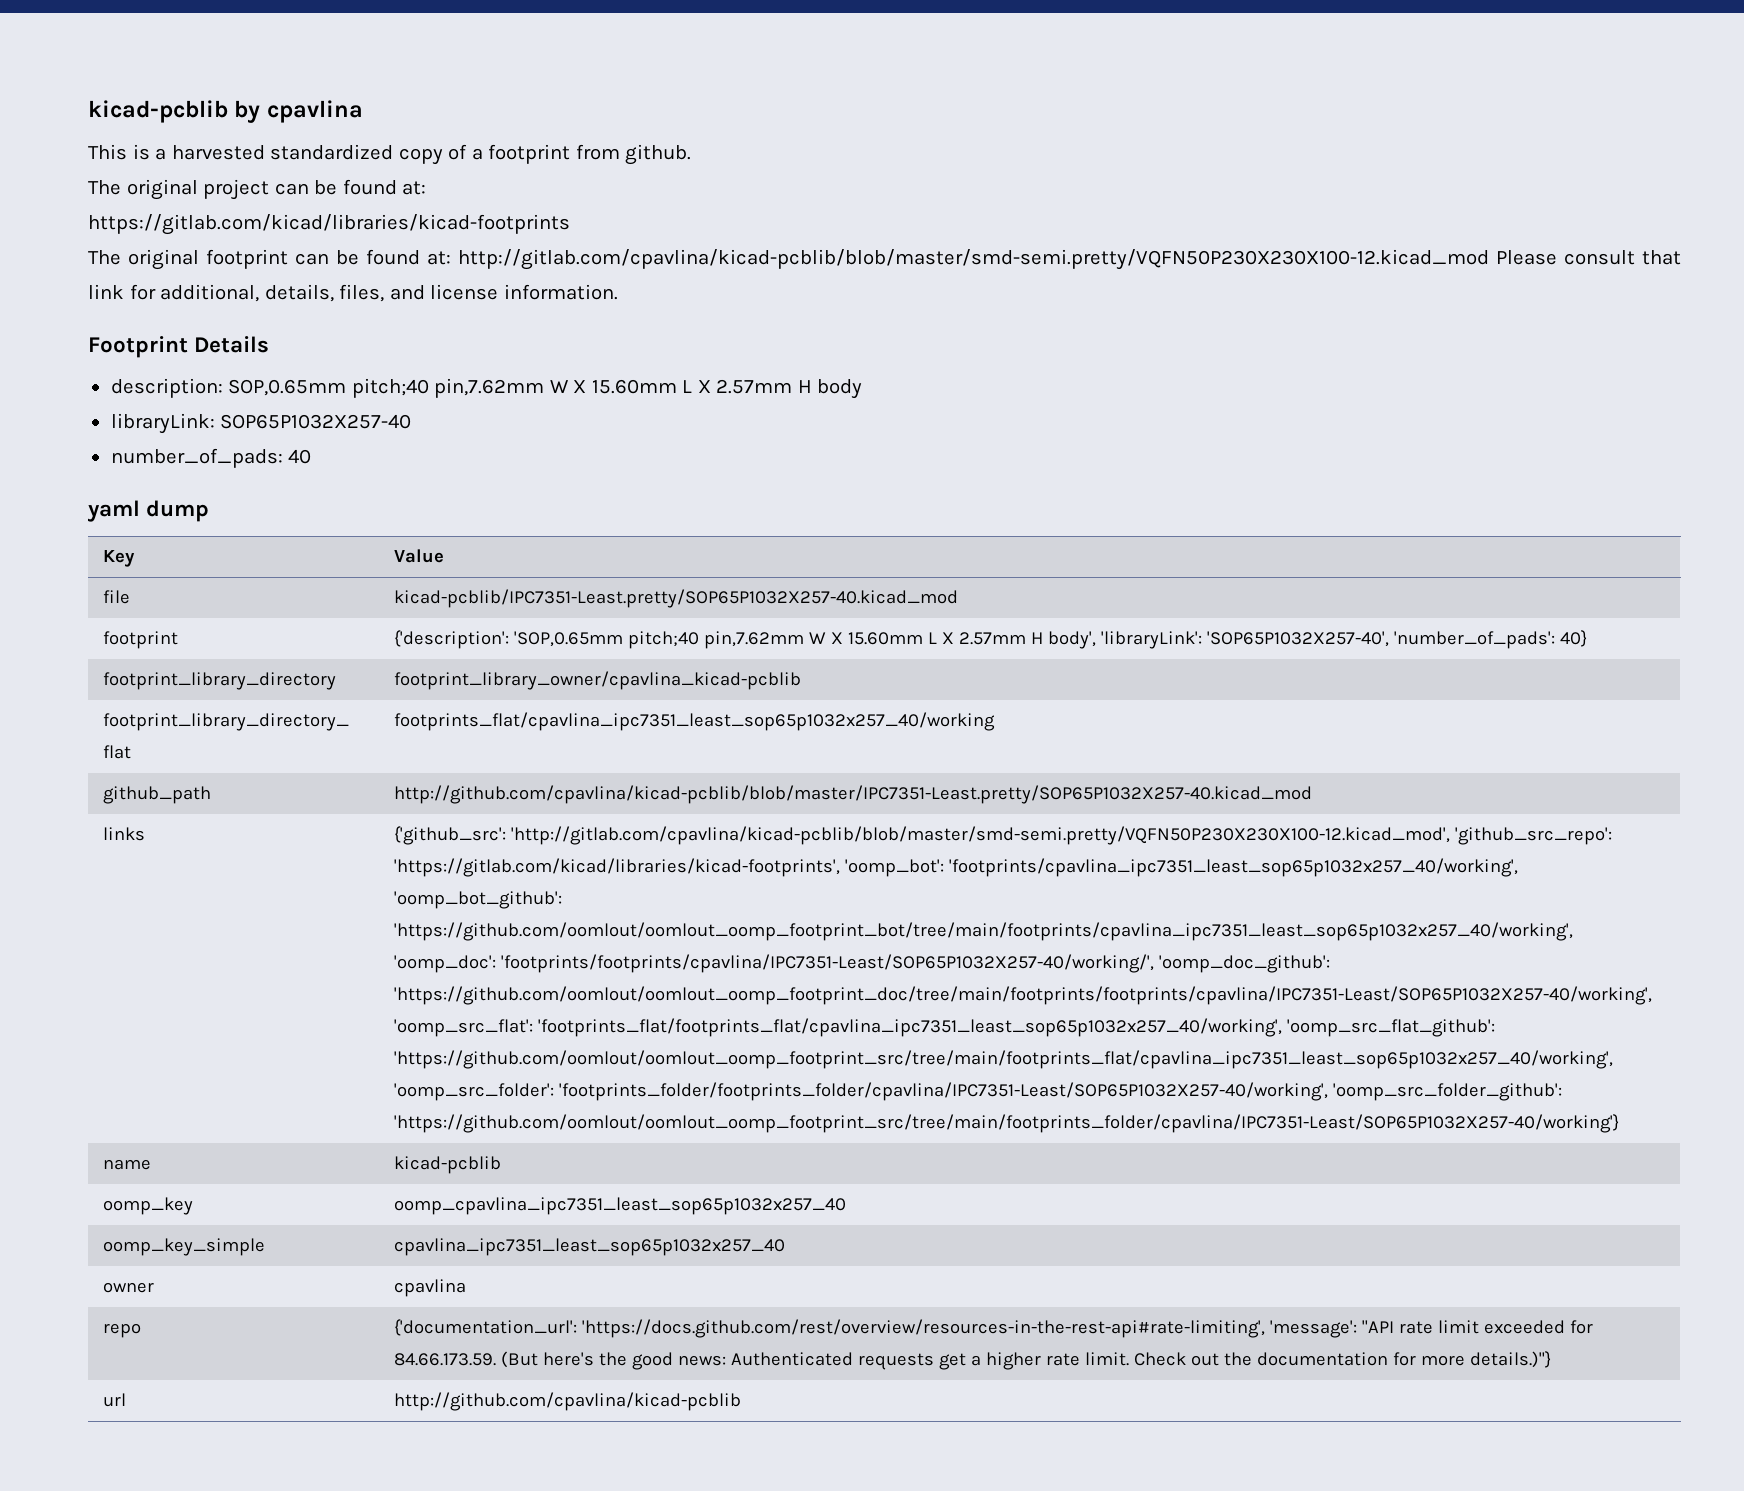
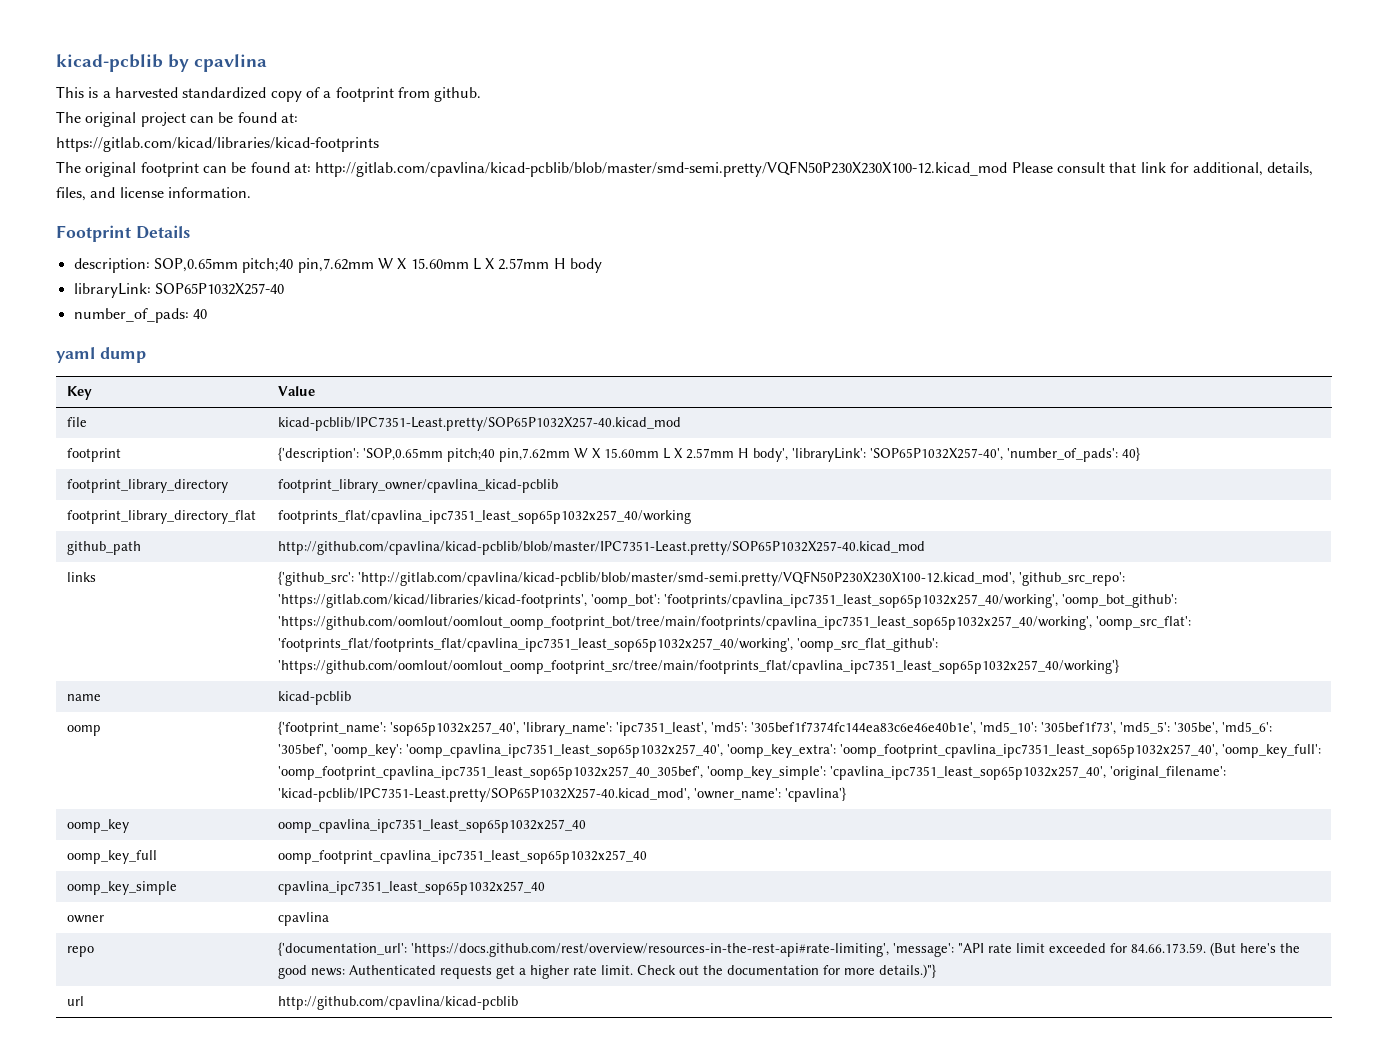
- links | {'github_src': 'http://gitlab.com/cpavlina/kicad-pcblib/blob/master/smd-semi.pretty/VQFN50P230X230X100-12.kicad_mod', 'github_src_repo': 'https://gitlab.com/kicad/libraries/kicad-footprints', 'oomp_bot': 'footprints/cpavlina_ipc7351_least_sop65p1032x257_40/working', 'oomp_bot_github': 'https://github.com/oomlout/oomlout_oomp_footprint_bot/tree/main/footprints/cpavlina_ipc7351_least_sop65p1032x257_40/working', 'oomp_doc': 'footprints/footprints/cpavlina/IPC7351-Least/SOP65P1032X257-40/working/', 'oomp_doc_github': 'https://github.com/oomlout/oomlout_oomp_footprint_doc/tree/main/footprints/footprints/cpavlina/IPC7351-Least/SOP65P1032X257-40/working', 'oomp_src_flat': 'footprints_flat/footprints_flat/cpavlina_ipc7351_least_sop65p1032x257_40/working', 'oomp_src_flat_github': 'https://github.com/oomlout/oomlout_oomp_footprint_src/tree/main/footprints_flat/cpavlina_ipc7351_least_sop65p1032x257_40/working', 'oomp_src_folder': 'footprints_folder/footprints_folder/cpavlina/IPC7351-Least/SOP65P1032X257-40/working', 'oomp_src_folder_github': 'https://github.com/oomlout/oomlout_oomp_footprint_src/tree/main/footprints_folder/cpavlina/IPC7351-Least/SOP65P1032X257-40/working'}
+ links | {'github_src': 'http://gitlab.com/cpavlina/kicad-pcblib/blob/master/smd-semi.pretty/VQFN50P230X230X100-12.kicad_mod', 'github_src_repo': 'https://gitlab.com/kicad/libraries/kicad-footprints', 'oomp_bot': 'footprints/cpavlina_ipc7351_least_sop65p1032x257_40/working', 'oomp_bot_github': 'https://github.com/oomlout/oomlout_oomp_footprint_bot/tree/main/footprints/cpavlina_ipc7351_least_sop65p1032x257_40/working', 'oomp_src_flat': 'footprints_flat/footprints_flat/cpavlina_ipc7351_least_sop65p1032x257_40/working', 'oomp_src_flat_github': 'https://github.com/oomlout/oomlout_oomp_footprint_src/tree/main/footprints_flat/cpavlina_ipc7351_least_sop65p1032x257_40/working'}
  name | kicad-pcblib
+ oomp | {'footprint_name': 'sop65p1032x257_40', 'library_name': 'ipc7351_least', 'md5': '305bef1f7374fc144ea83c6e46e40b1e', 'md5_10': '305bef1f73', 'md5_5': '305be', 'md5_6': '305bef', 'oomp_key': 'oomp_cpavlina_ipc7351_least_sop65p1032x257_40', 'oomp_key_extra': 'oomp_footprint_cpavlina_ipc7351_least_sop65p1032x257_40', 'oomp_key_full': 'oomp_footprint_cpavlina_ipc7351_least_sop65p1032x257_40_305bef', 'oomp_key_simple': 'cpavlina_ipc7351_least_sop65p1032x257_40', 'original_filename': 'kicad-pcblib/IPC7351-Least.pretty/SOP65P1032X257-40.kicad_mod', 'owner_name': 'cpavlina'}
+ oomp_key_full | oomp_footprint_cpavlina_ipc7351_least_sop65p1032x257_40

